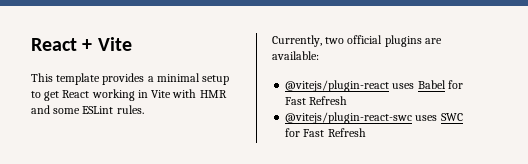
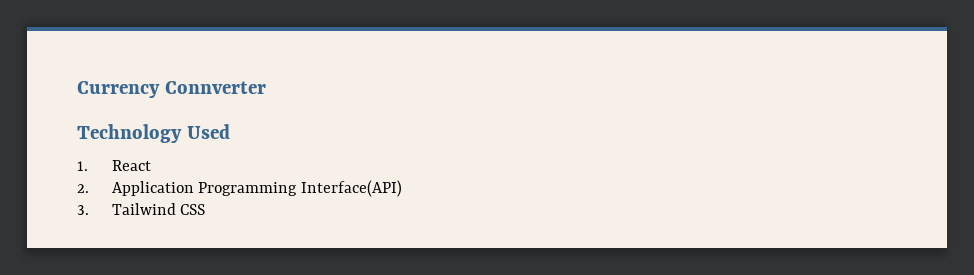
- React + Vite
- This template provides a minimal setup to get React working in Vite with HMR and some ESLint rules.
- Currently, two official plugins are available:
- @vitejs/plugin-react uses Babel for Fast Refresh
- @vitejs/plugin-react-swc uses SWC for Fast Refresh
+ Currency Connverter
+ Technology Used
+ 1. React
+ 2. Application Programming Interface(API)
+ 3. Tailwind CSS

